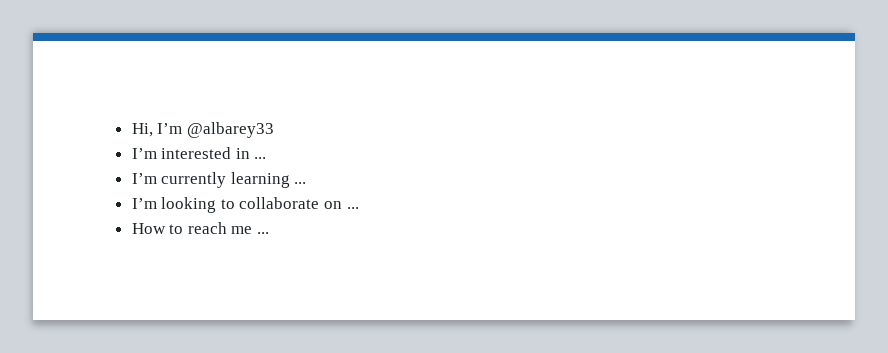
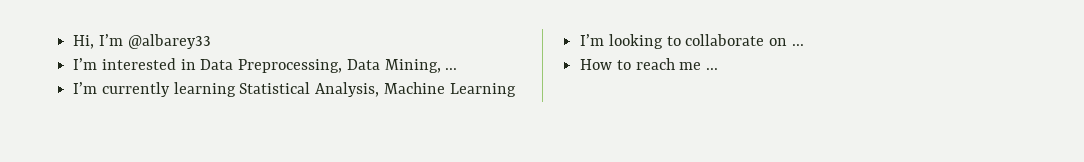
- I’m interested in ...
+ I’m interested in Data Preprocessing, Data Mining, ...
- I’m currently learning ...
+ I’m currently learning Statistical Analysis, Machine Learning

